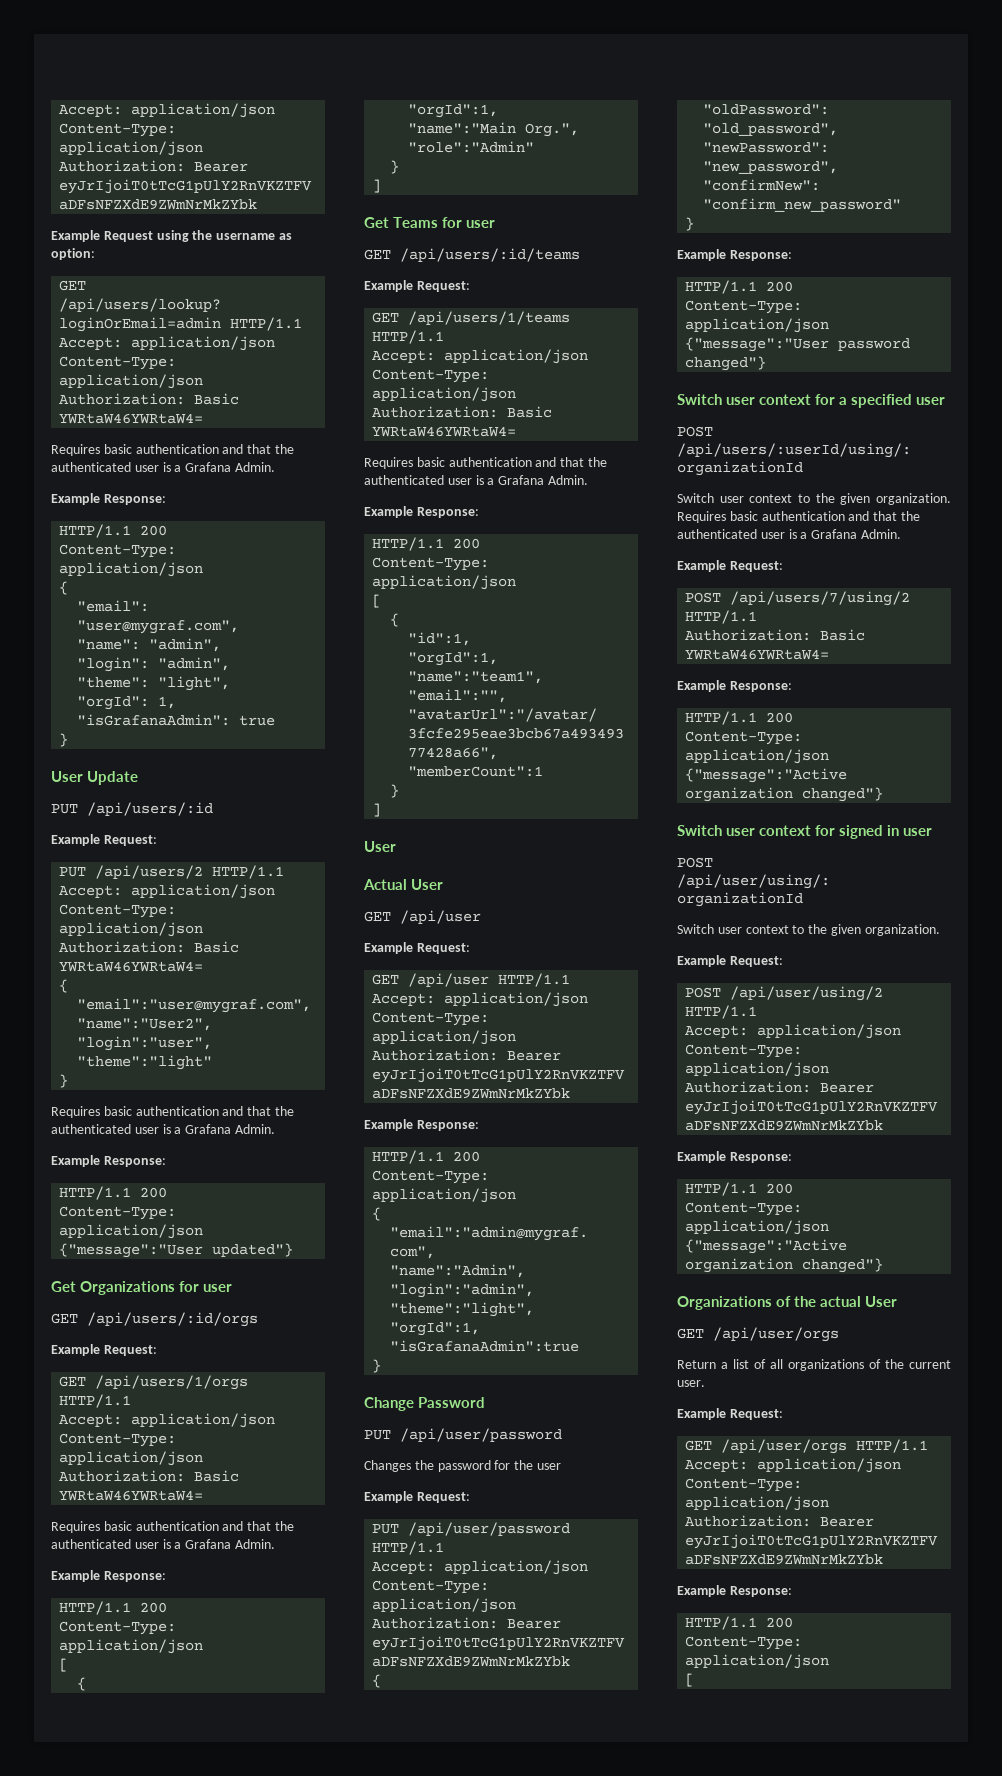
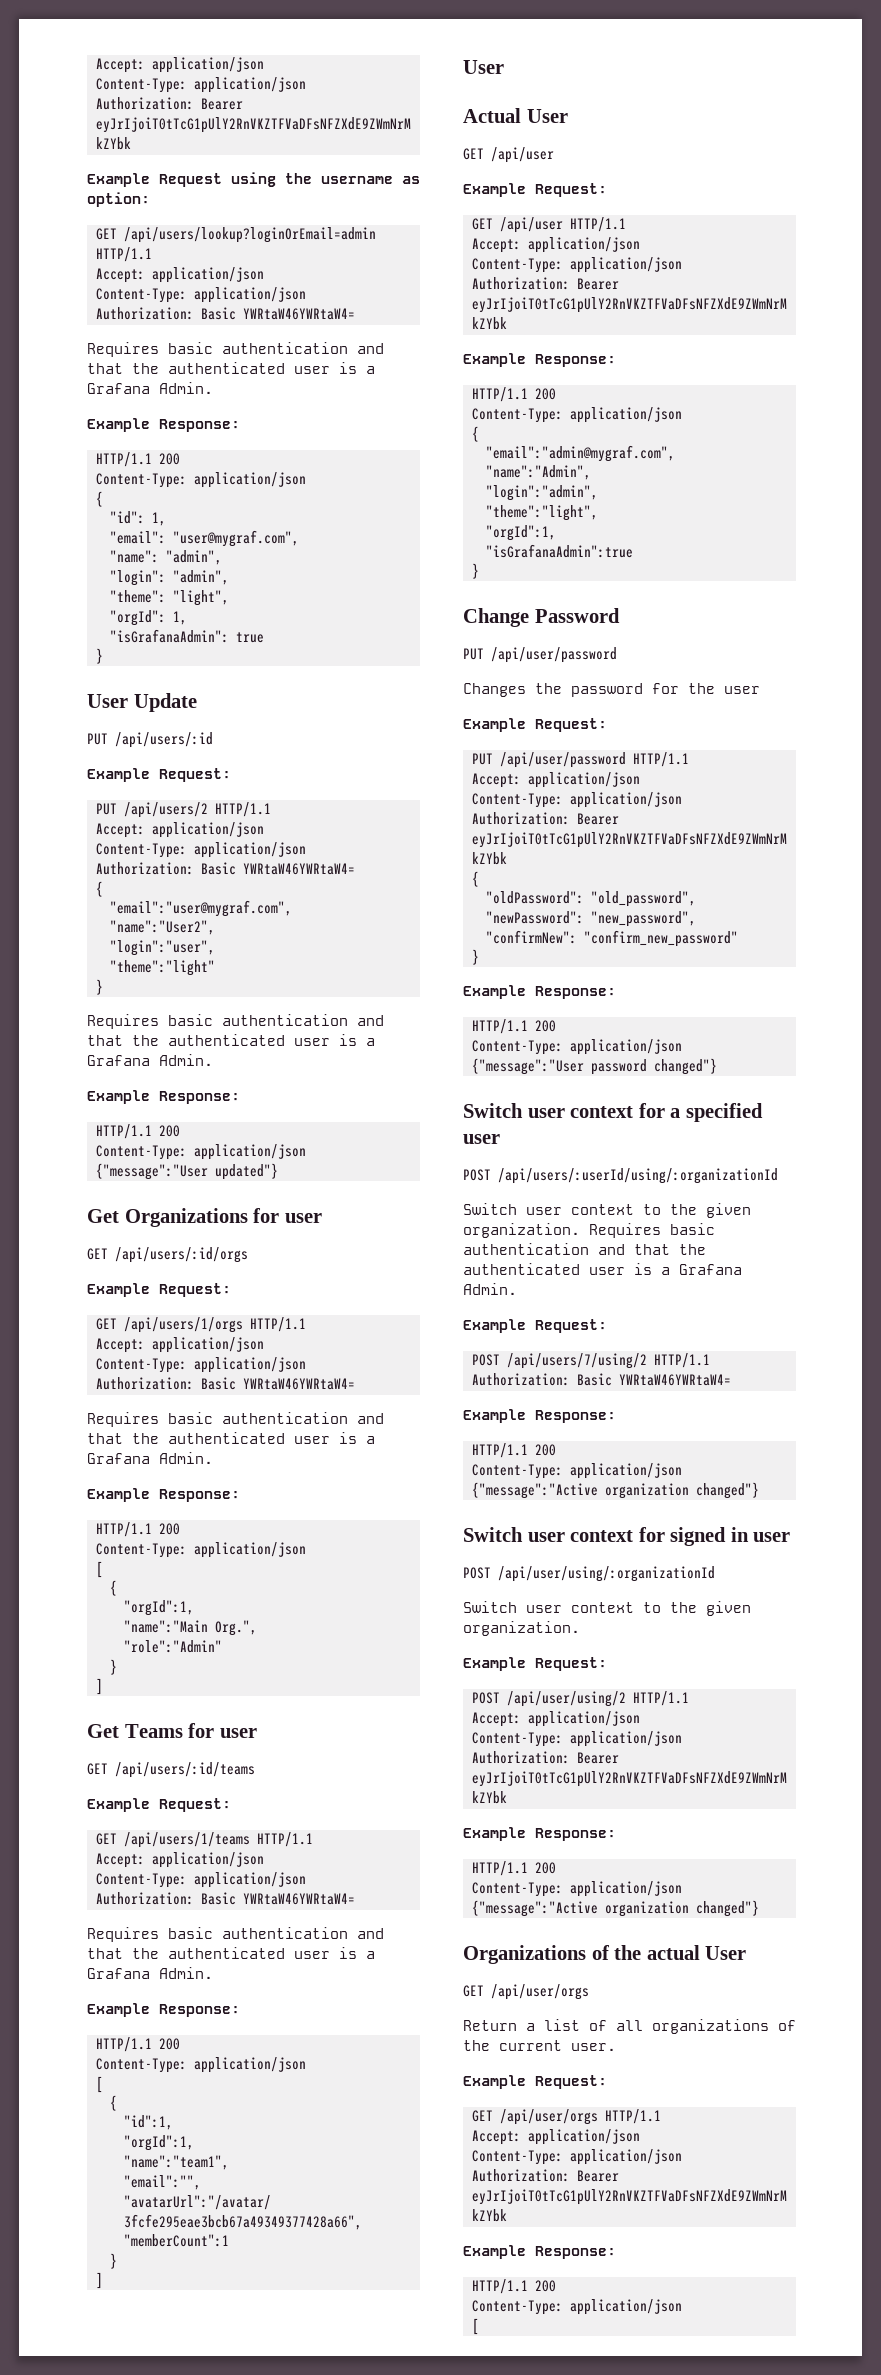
+ "id": 1,

